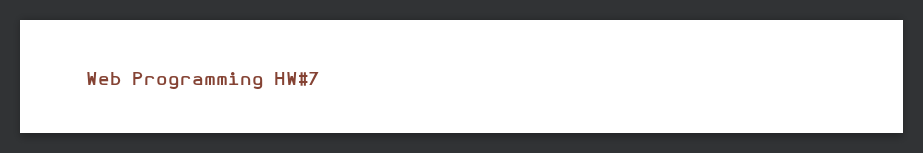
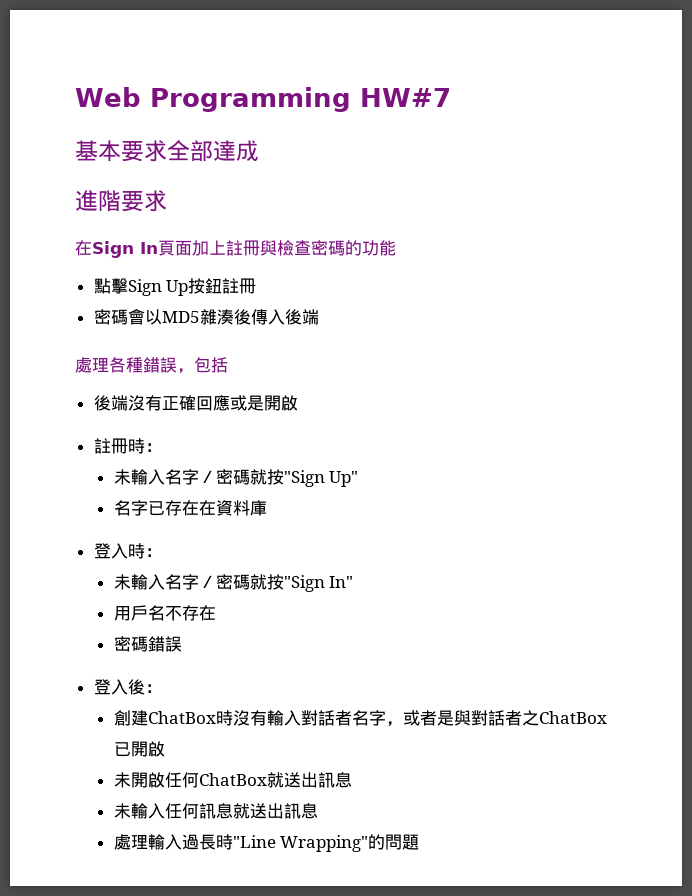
+ 基本要求全部達成
+ 進階要求
+ 在Sign In頁面加上註冊與檢查密碼的功能
+ 點擊Sign Up按鈕註冊
+ 密碼會以MD5雜湊後傳入後端
+ 處理各種錯誤，包括
+ 後端沒有正確回應或是開啟
+ 註冊時：
+ 未輸入名字／密碼就按"Sign Up"
+ 名字已存在在資料庫
+ 登入時：
+ 未輸入名字／密碼就按"Sign In"
+ 用戶名不存在
+ 密碼錯誤
+ 登入後：
+ 創建ChatBox時沒有輸入對話者名字，或者是與對話者之ChatBox已開啟
+ 未開啟任何ChatBox就送出訊息
+ 未輸入任何訊息就送出訊息
+ 處理輸入過長時"Line Wrapping"的問題

